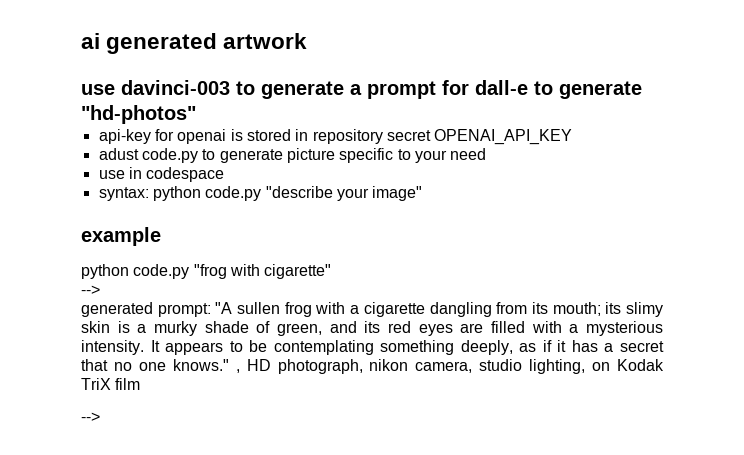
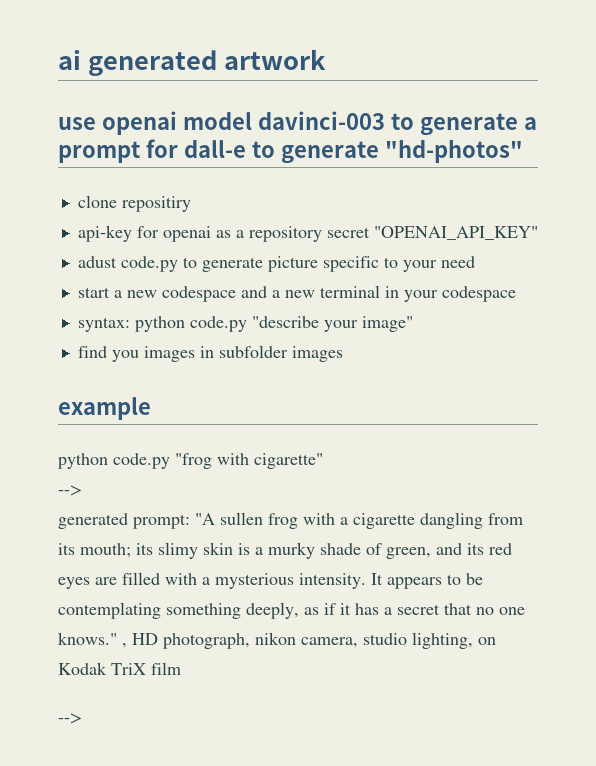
- use davinci-003 to generate a prompt for dall-e to generate "hd-photos"
+ use openai model davinci-003 to generate a prompt for dall-e to generate "hd-photos"
+ clone repositiry
- api-key for openai is stored in repository secret OPENAI_API_KEY
+ api-key for openai as a repository secret "OPENAI_API_KEY"
- use in codespace
+ start a new codespace and a new terminal in your codespace
+ find you images in subfolder images

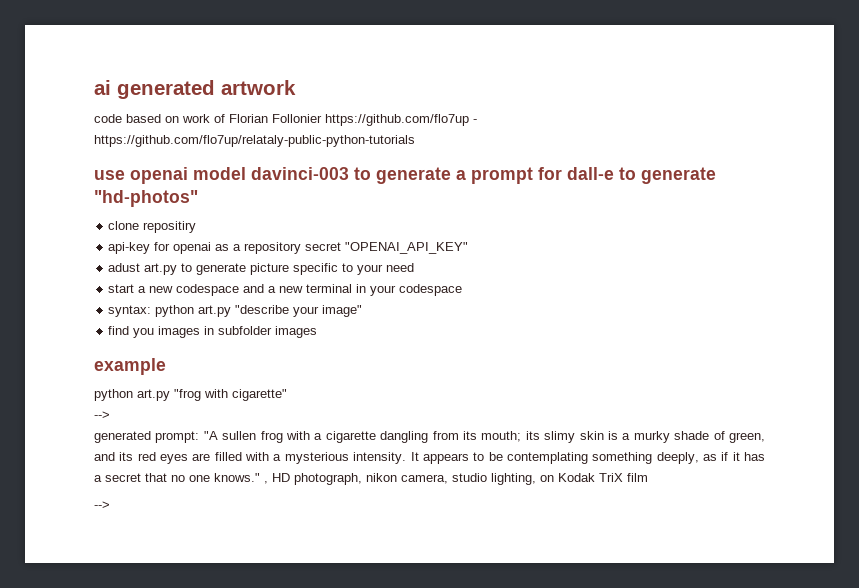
+ code based on work of Florian Follonier https://github.com/flo7up - https://github.com/flo7up/relataly-public-python-tutorials
- adust code.py to generate picture specific to your need
+ adust art.py to generate picture specific to your need
- syntax: python code.py "describe your image"
+ syntax: python art.py "describe your image"
- python code.py "frog with cigarette"
+ python art.py "frog with cigarette"

